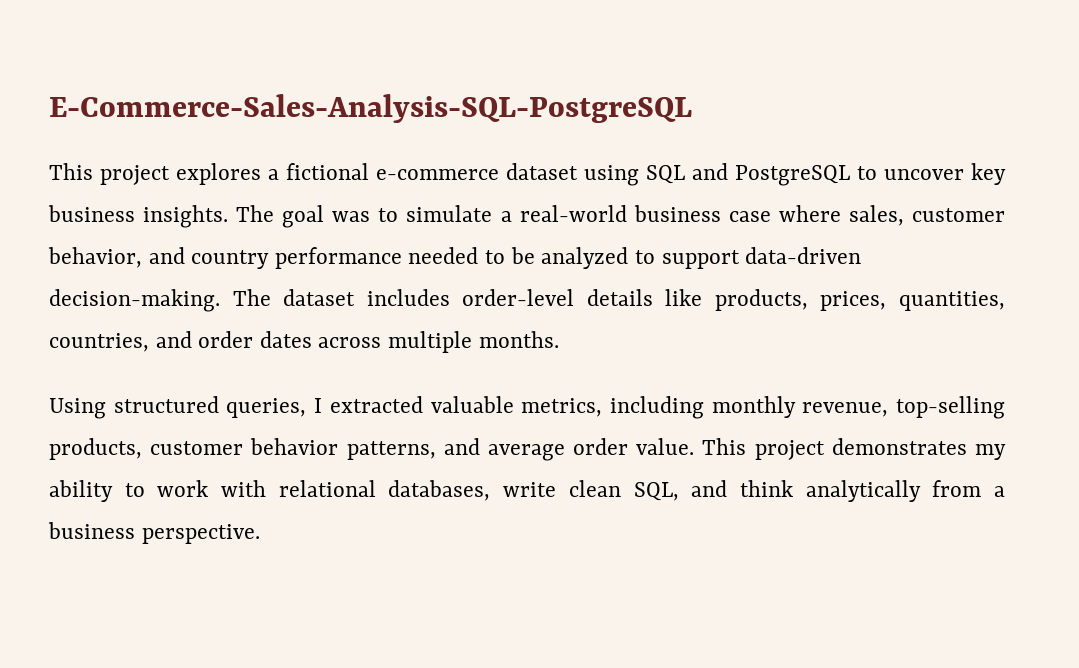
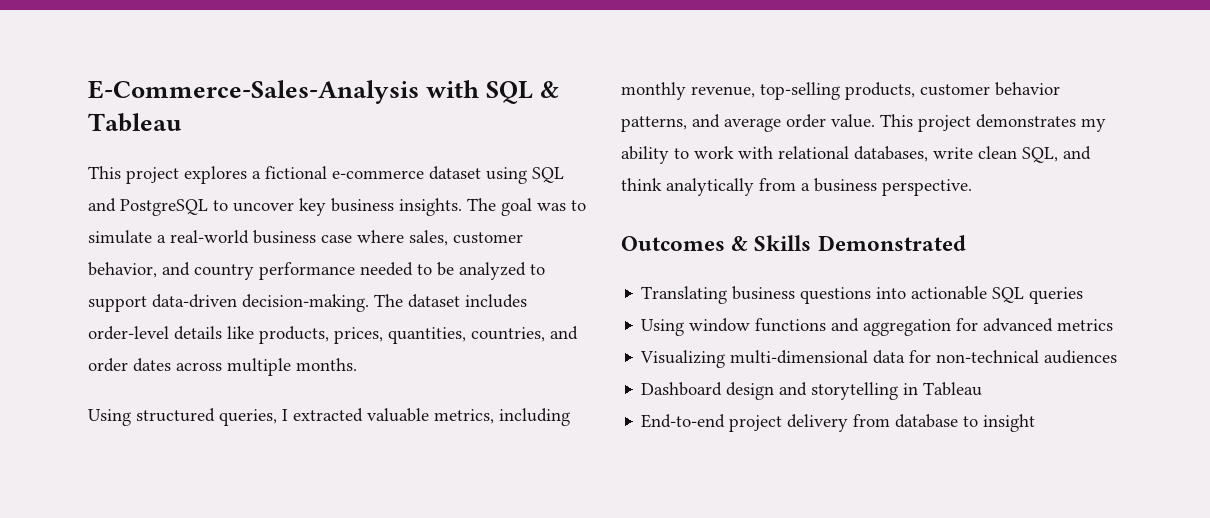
- E-Commerce-Sales-Analysis-SQL-PostgreSQL
+ E-Commerce-Sales-Analysis with SQL & Tableau
+ Outcomes & Skills Demonstrated
+ Translating business questions into actionable SQL queries
+ Using window functions and aggregation for advanced metrics
+ Visualizing multi-dimensional data for non-technical audiences
+ Dashboard design and storytelling in Tableau
+ End-to-end project delivery from database to insight

